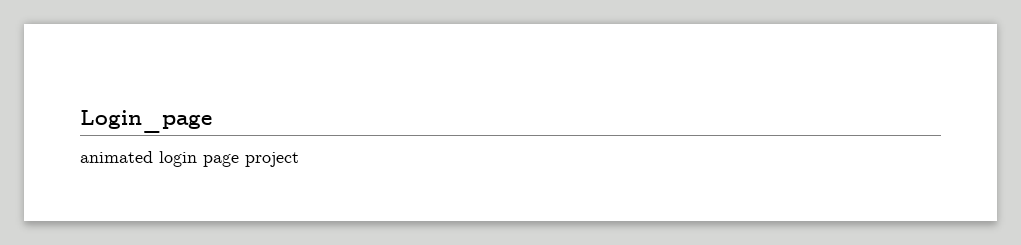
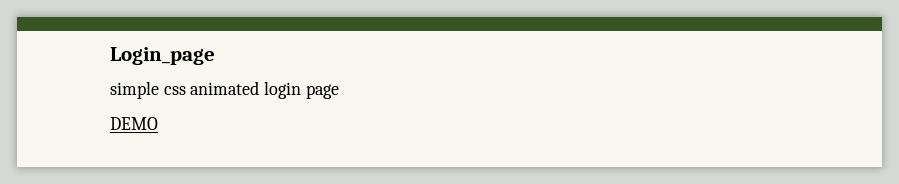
- animated login page project
+ simple css animated login page
+ DEMO

